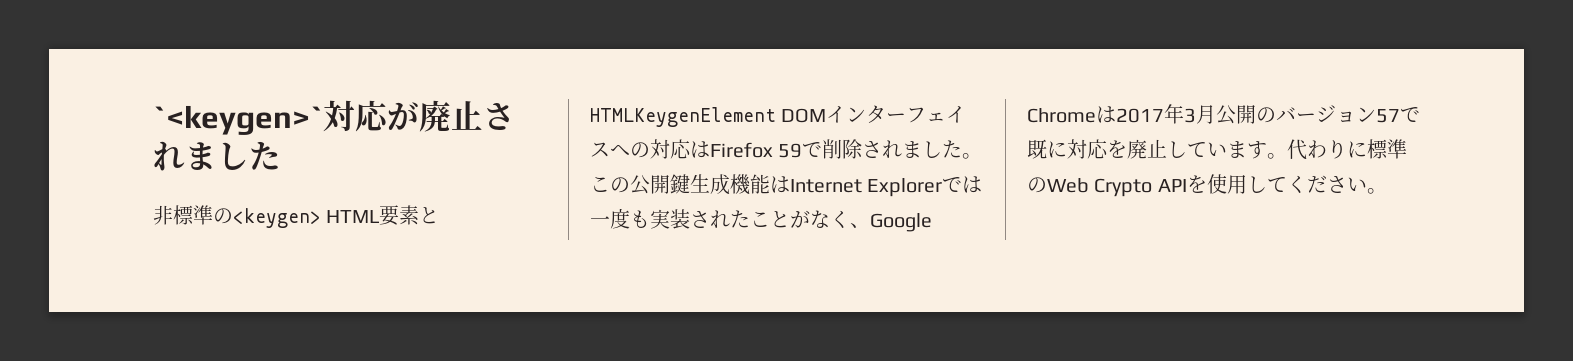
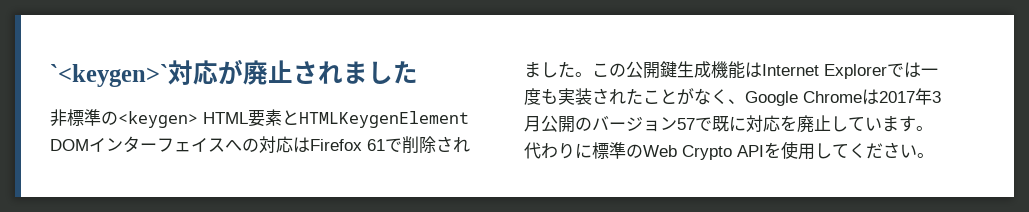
- 非標準の<keygen> HTML要素とHTMLKeygenElement DOMインターフェイスへの対応はFirefox 59で削除されました。
+ 非標準の<keygen> HTML要素とHTMLKeygenElement DOMインターフェイスへの対応はFirefox 61で削除されました。

